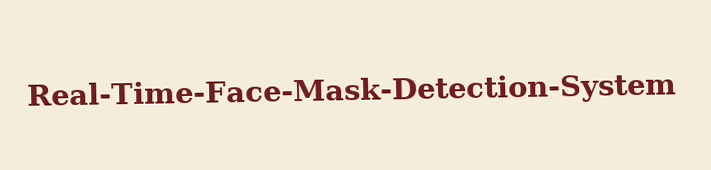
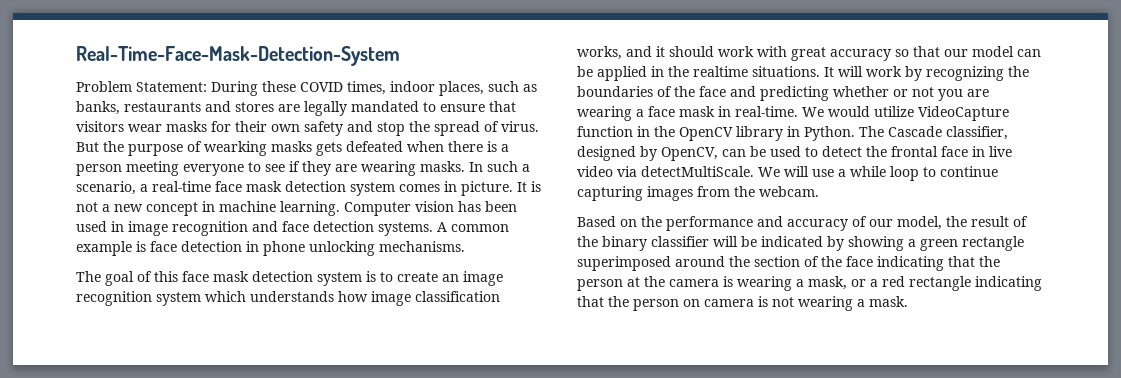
+ Problem Statement: During these COVID times, indoor places, such as banks, restaurants and stores are legally mandated to ensure that visitors wear masks for their own safety and stop the spread of virus. But the purpose of wearking masks gets defeated when there is a person meeting everyone to see if they are wearing masks. In such a scenario, a real-time face mask detection system comes in picture. It is not a new concept in machine learning. Computer vision has been used in image recognition and face detection systems. A common example is face detection in phone unlocking mechanisms.
+ The goal of this face mask detection system is to create an image recognition system which understands how image classification works, and it should work with great accuracy so that our model can be applied in the realtime situations. It will work by recognizing the boundaries of the face and predicting whether or not you are wearing a face mask in real-time. We would utilize VideoCapture function in the OpenCV library in Python. The Cascade classifier, designed by OpenCV, can be used to detect the frontal face in live video via detectMultiScale. We will use a while loop to continue capturing images from the webcam.
+ Based on the performance and accuracy of our model, the result of the binary classifier will be indicated by showing a green rectangle superimposed around the section of the face indicating that the person at the camera is wearing a mask, or a red rectangle indicating that the person on camera is not wearing a mask.

